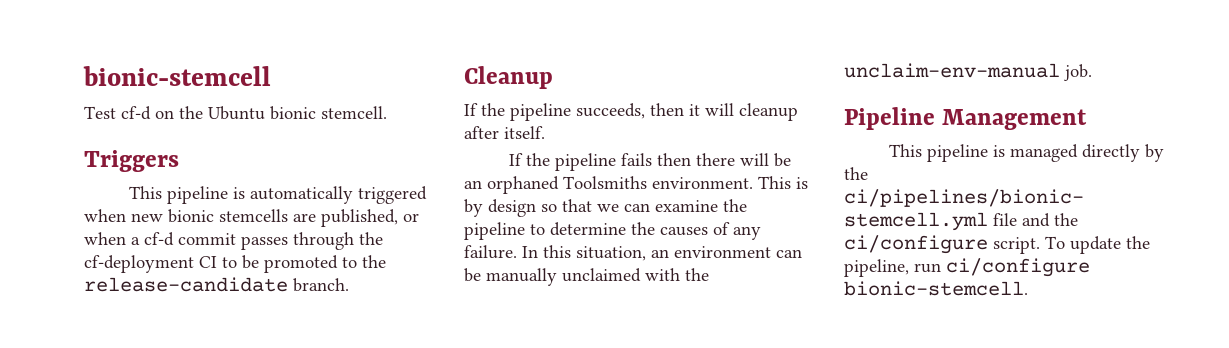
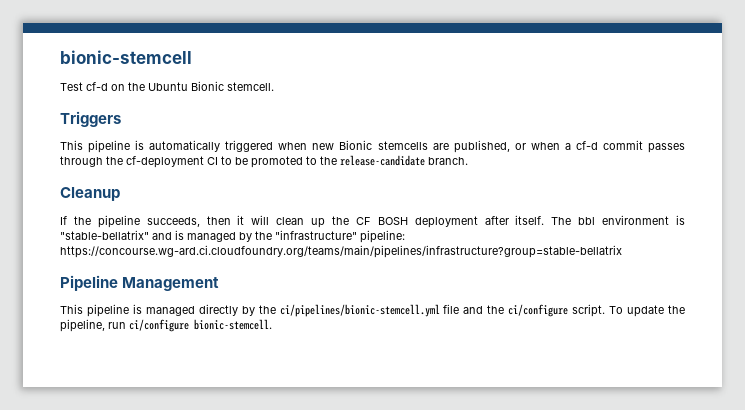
- Test cf-d on the Ubuntu bionic stemcell.
+ Test cf-d on the Ubuntu Bionic stemcell.
- This pipeline is automatically triggered when new bionic stemcells are published, or when a cf-d commit passes through the cf-deployment CI to be promoted to the release-candidate branch.
+ This pipeline is automatically triggered when new Bionic stemcells are published, or when a cf-d commit passes through the cf-deployment CI to be promoted to the release-candidate branch.
- If the pipeline succeeds, then it will cleanup after itself.
- If the pipeline fails then there will be an orphaned Toolsmiths environment. This is by design so that we can examine the pipeline to determine the causes of any failure. In this situation, an environment can be manually unclaimed with the unclaim-env-manual job.
+ If the pipeline succeeds, then it will clean up the CF BOSH deployment after itself. The bbl environment is "stable-bellatrix" and is managed by the "infrastructure" pipeline: https://concourse.wg-ard.ci.cloudfoundry.org/teams/main/pipelines/infrastructure?group=stable-bellatrix

